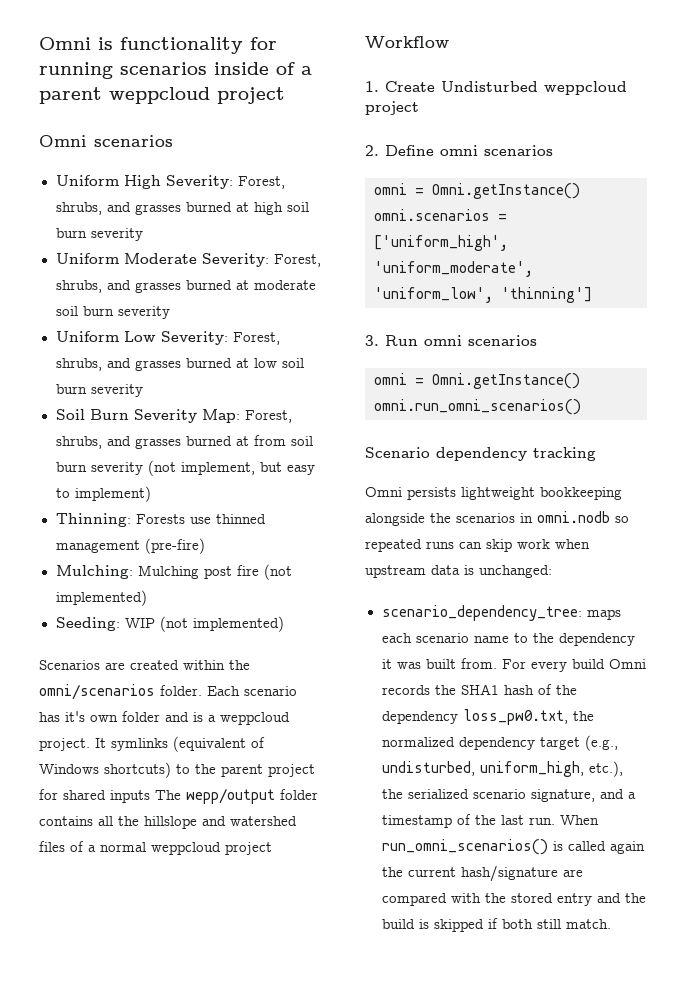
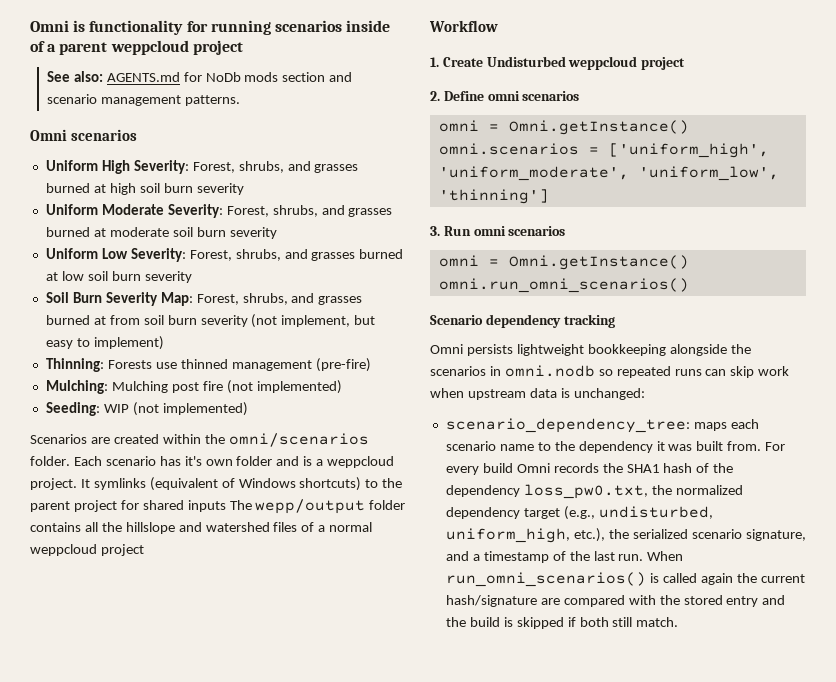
+ See also: AGENTS.md for NoDb mods section and scenario management patterns.

